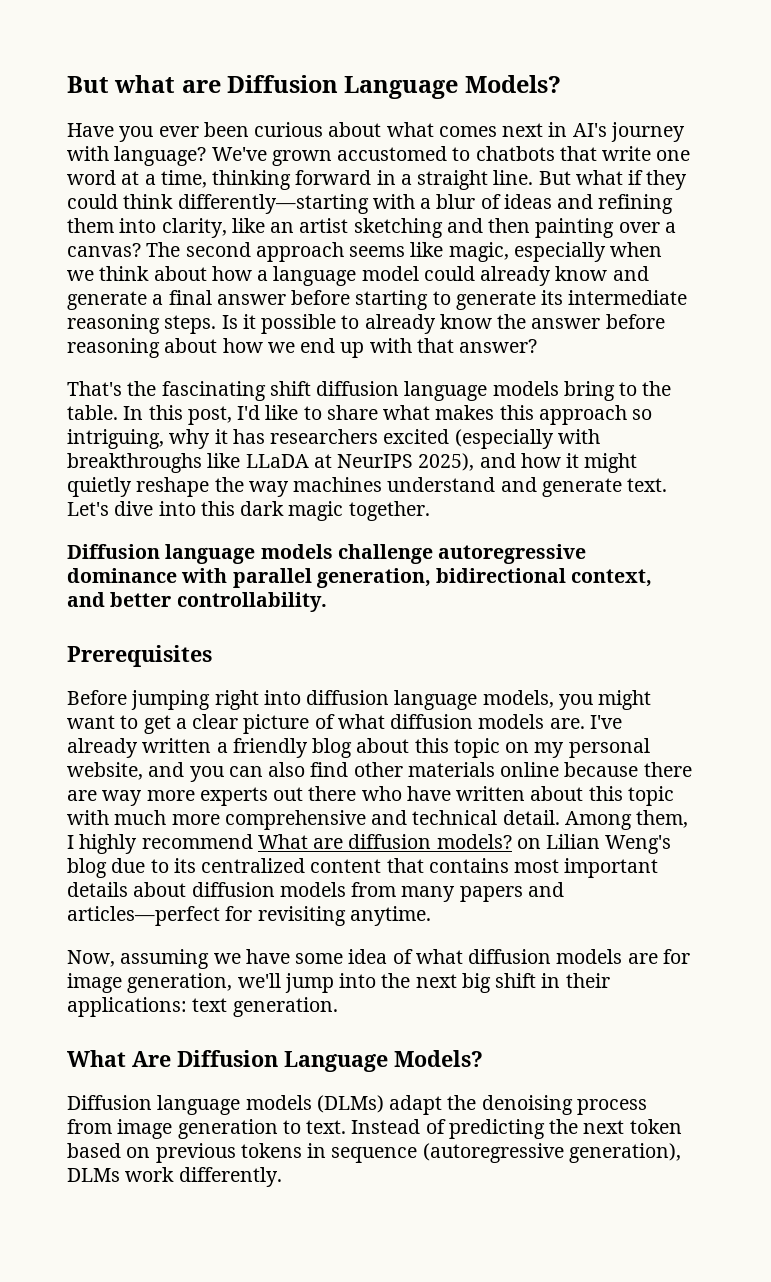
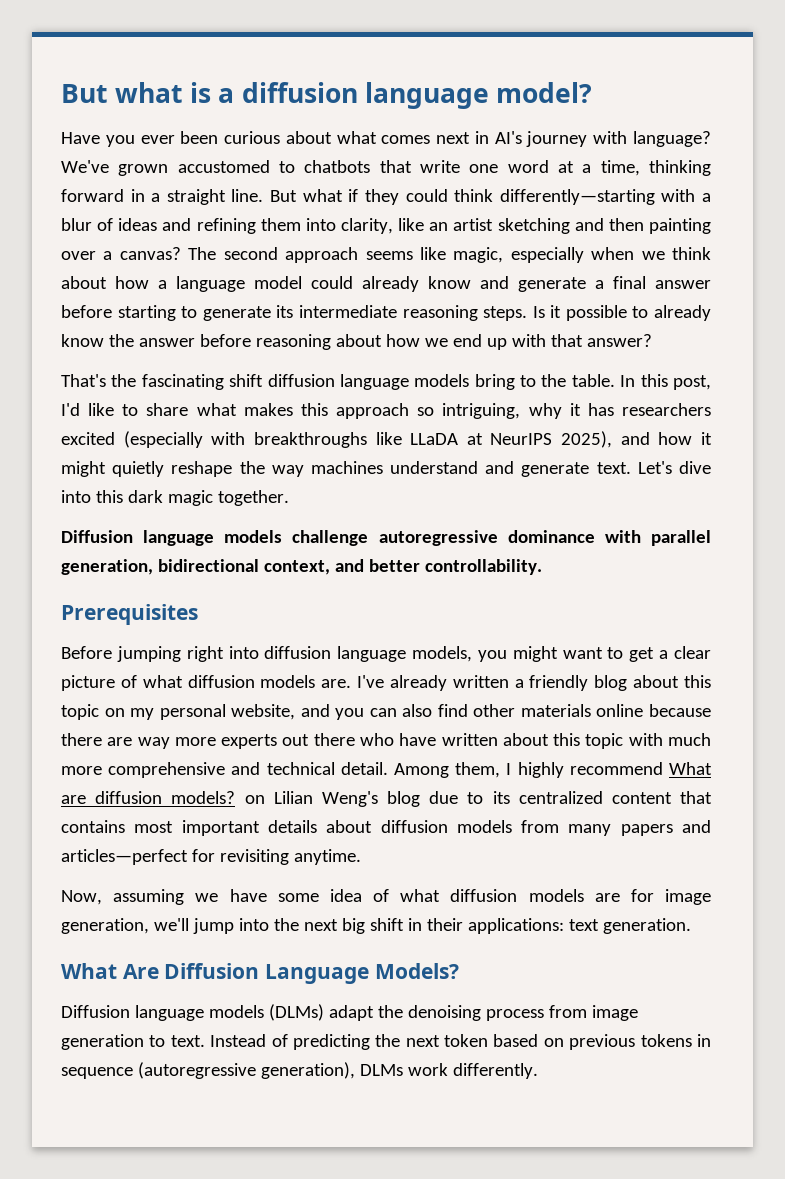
- But what are Diffusion Language Models?
+ But what is a diffusion language model?

